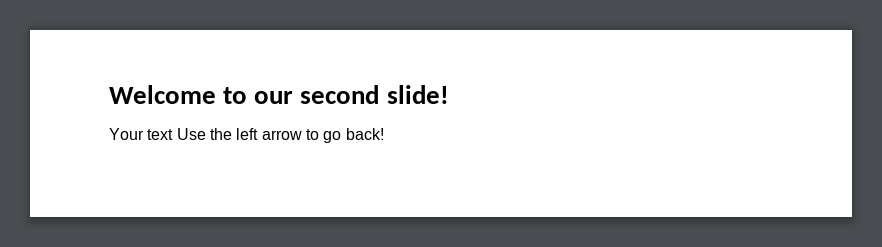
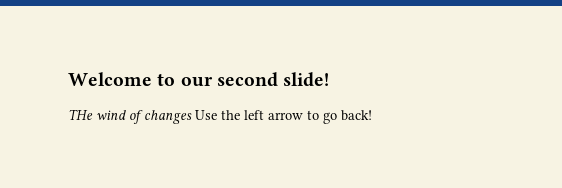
- Your text Use the left arrow to go back!
+ THe wind of changes Use the left arrow to go back!

